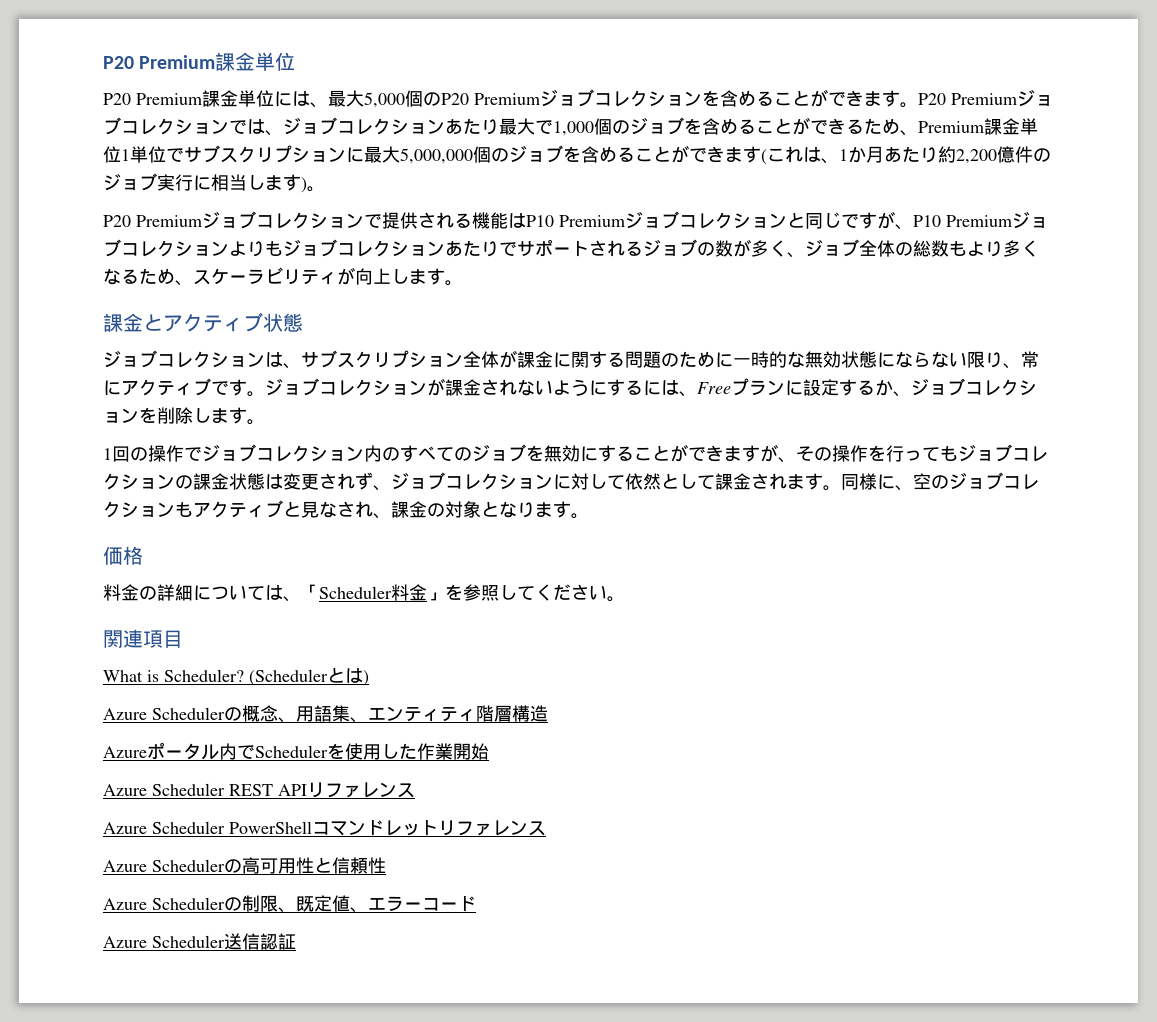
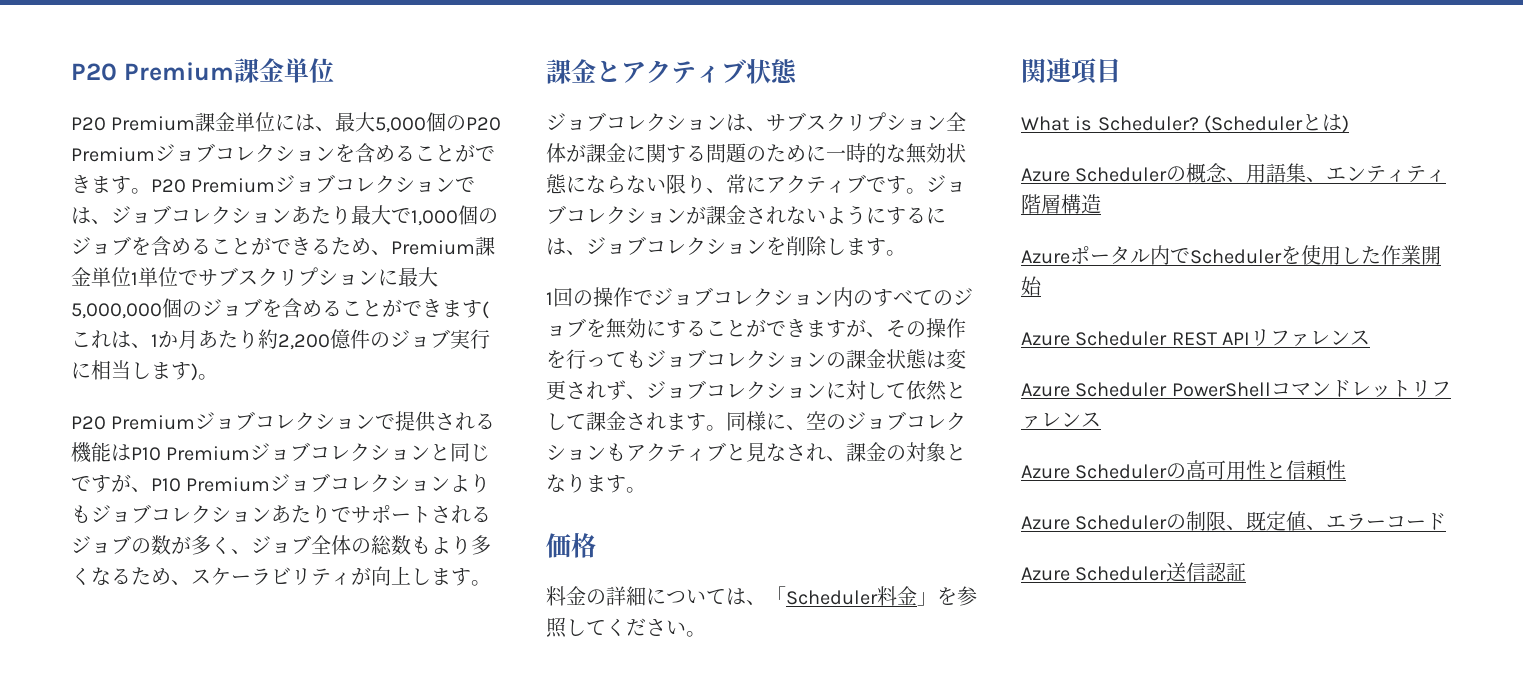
- ジョブコレクションが課金されないようにするには、Freeプランに設定するか、ジョブコレクションを削除します。
+ ジョブコレクションが課金されないようにするには、ジョブコレクションを削除します。

